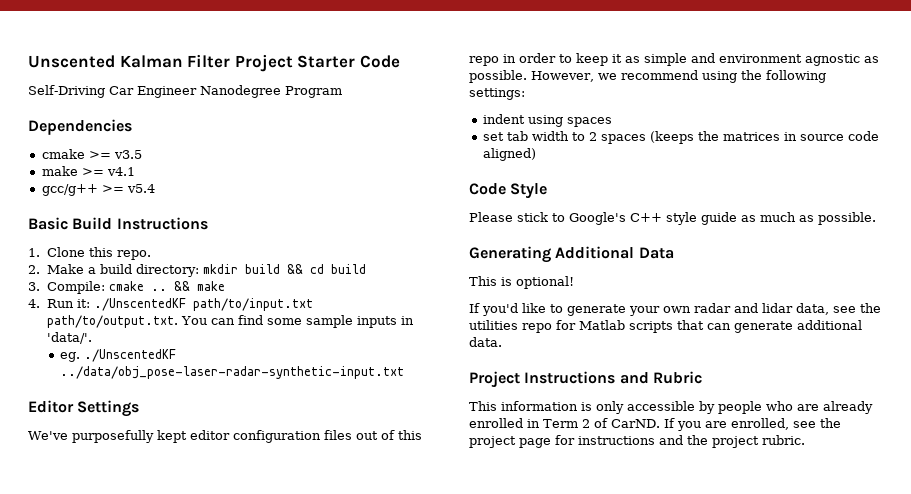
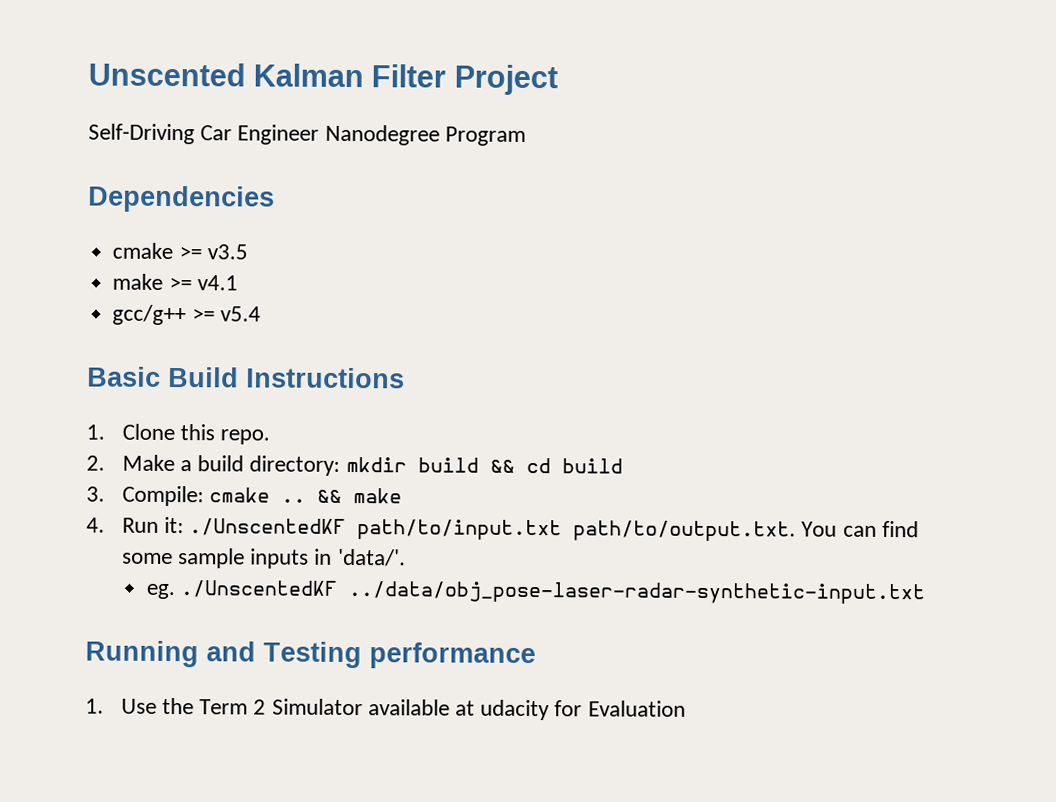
- Unscented Kalman Filter Project Starter Code
+ Unscented Kalman Filter Project
- Editor Settings
- We've purposefully kept editor configuration files out of this repo in order to keep it as simple and environment agnostic as possible. However, we recommend using the following settings:
- indent using spaces
- set tab width to 2 spaces (keeps the matrices in source code aligned)
- Code Style
- Please stick to Google's C++ style guide as much as possible.
- Generating Additional Data
- This is optional!
- If you'd like to generate your own radar and lidar data, see the utilities repo for Matlab scripts that can generate additional data.
- Project Instructions and Rubric
- This information is only accessible by people who are already enrolled in Term 2 of CarND. If you are enrolled, see the project page for instructions and the project rubric.
+ Running and Testing performance
+ 1. Use the Term 2 Simulator available at udacity for Evaluation

